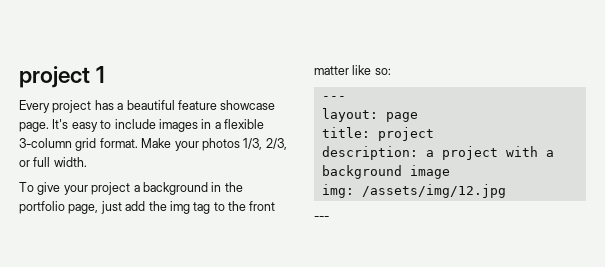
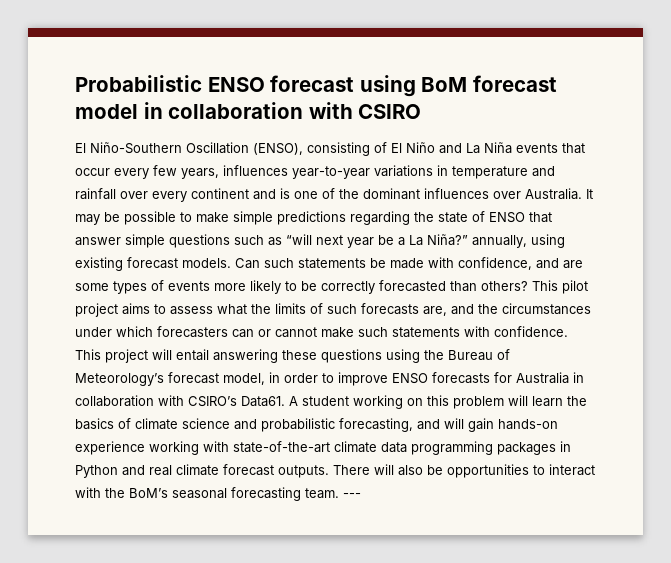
- project 1
- Every project has a beautiful feature showcase page. It's easy to include images in a flexible 3-column grid format. Make your photos 1/3, 2/3, or full width.
- To give your project a background in the portfolio page, just add the img tag to the front matter like so:
- ---
- layout: page
- title: project
- description: a project with a background image
- img: /assets/img/12.jpg
- ---
+ Probabilistic ENSO forecast using BoM forecast model in collaboration with CSIRO
+ El Niño-Southern Oscillation (ENSO), consisting of El Niño and La Niña events that occur every few years, influences year-to-year variations in temperature and rainfall over every continent and is one of the dominant influences over Australia. It may be possible to make simple predictions regarding the state of ENSO that answer simple questions such as “will next year be a La Niña?” annually, using existing forecast models. Can such statements be made with confidence, and are some types of events more likely to be correctly forecasted than others? This pilot project aims to assess what the limits of such forecasts are, and the circumstances under which forecasters can or cannot make such statements with confidence. This project will entail answering these questions using the Bureau of Meteorology’s forecast model, in order to improve ENSO forecasts for Australia in collaboration with CSIRO’s Data61. A student working on this problem will learn the basics of climate science and probabilistic forecasting, and will gain hands-on experience working with state-of-the-art climate data programming packages in Python and real climate forecast outputs. There will also be opportunities to interact with the BoM’s seasonal forecasting team. ---

